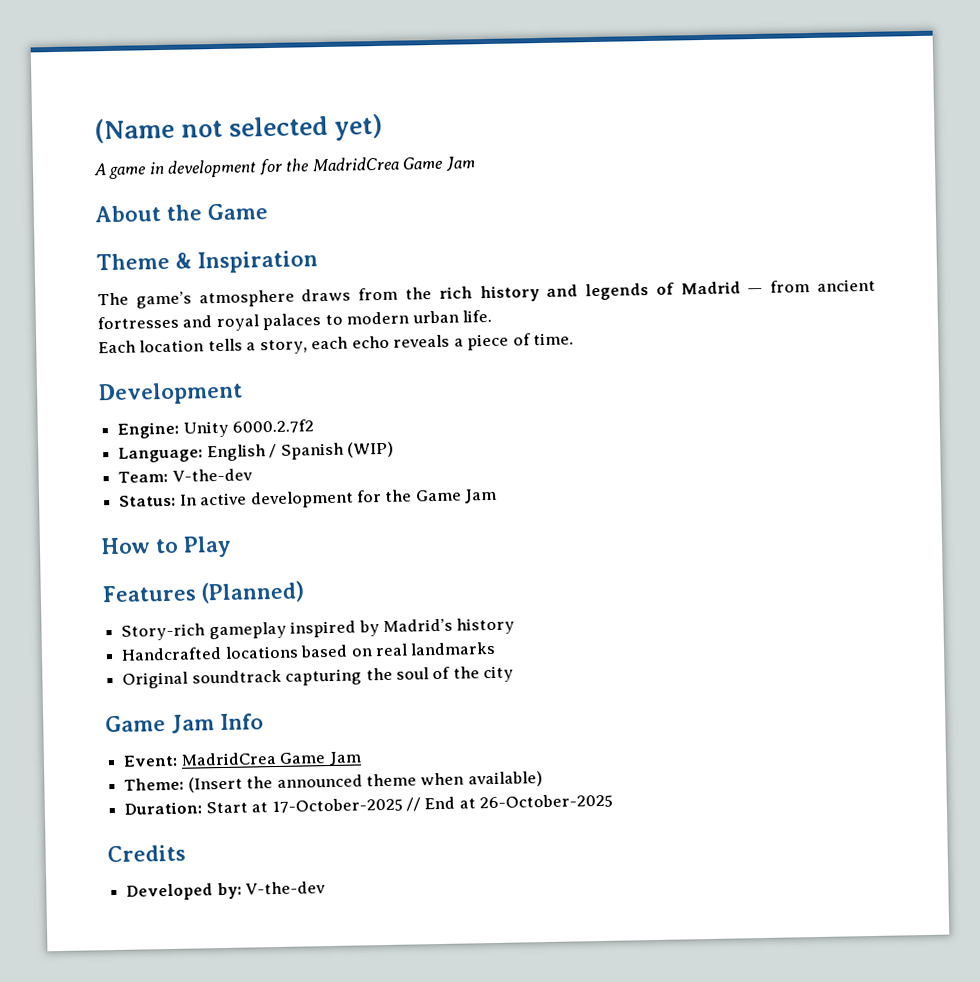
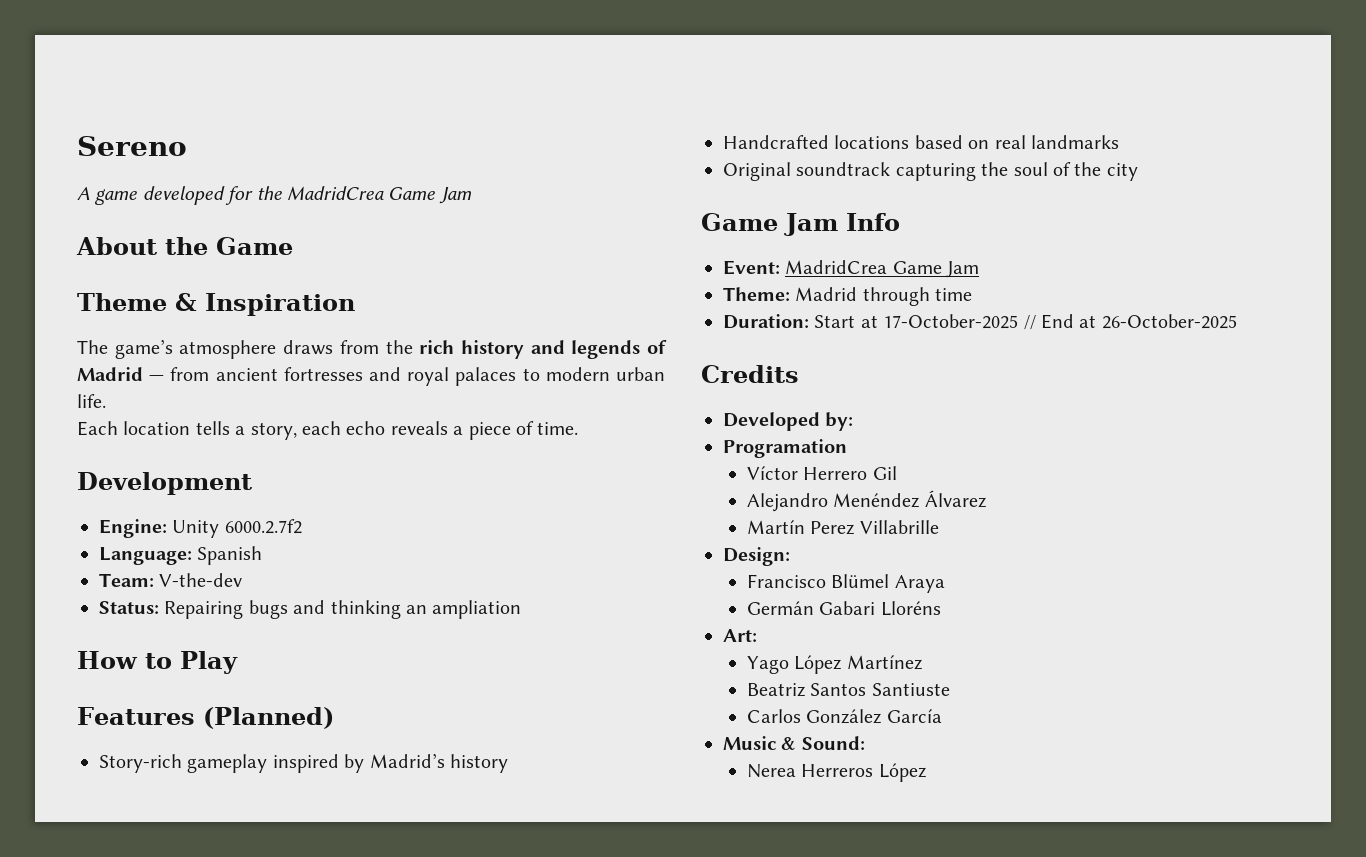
- (Name not selected yet)
+ Sereno
- A game in development for the MadridCrea Game Jam
+ A game developed for the MadridCrea Game Jam
- Language: English / Spanish (WIP)
+ Language: Spanish
- Status: In active development for the Game Jam
+ Status: Repairing bugs and thinking an ampliation
- Theme: (Insert the announced theme when available)
+ Theme: Madrid through time
- Developed by: V-the-dev
+ Developed by:
+ Programation
+ Víctor Herrero Gil
+ Alejandro Menéndez Álvarez
+ Martín Perez Villabrille
+ Design:
+ Francisco Blümel Araya
+ Germán Gabari Lloréns
+ Art:
+ Yago López Martínez
+ Beatriz Santos Santiuste
+ Carlos González García
+ Music & Sound:
+ Nerea Herreros López

